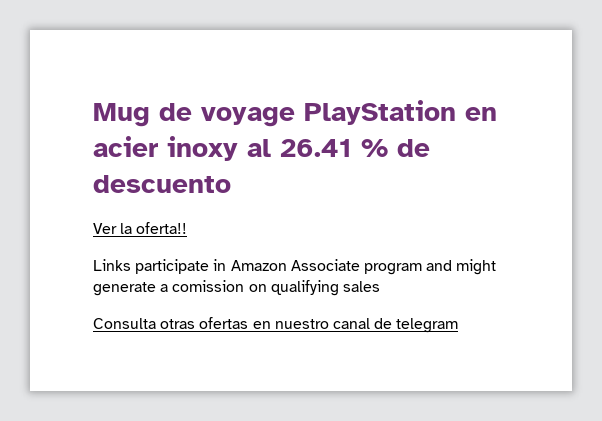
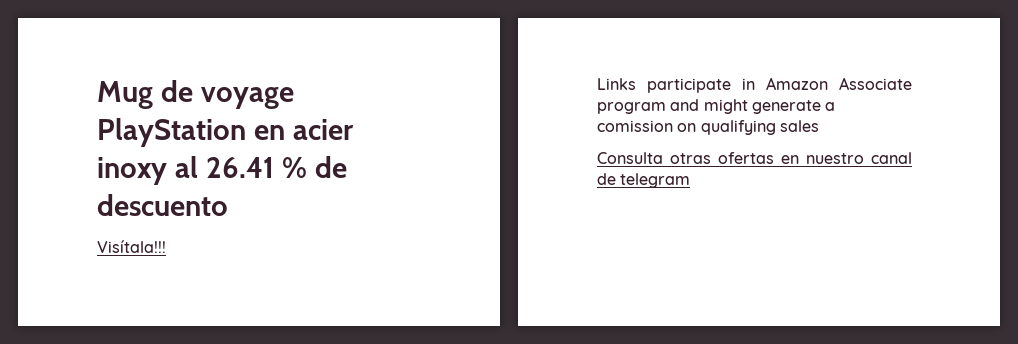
- Ver la oferta!!
+ Visítala!!!

